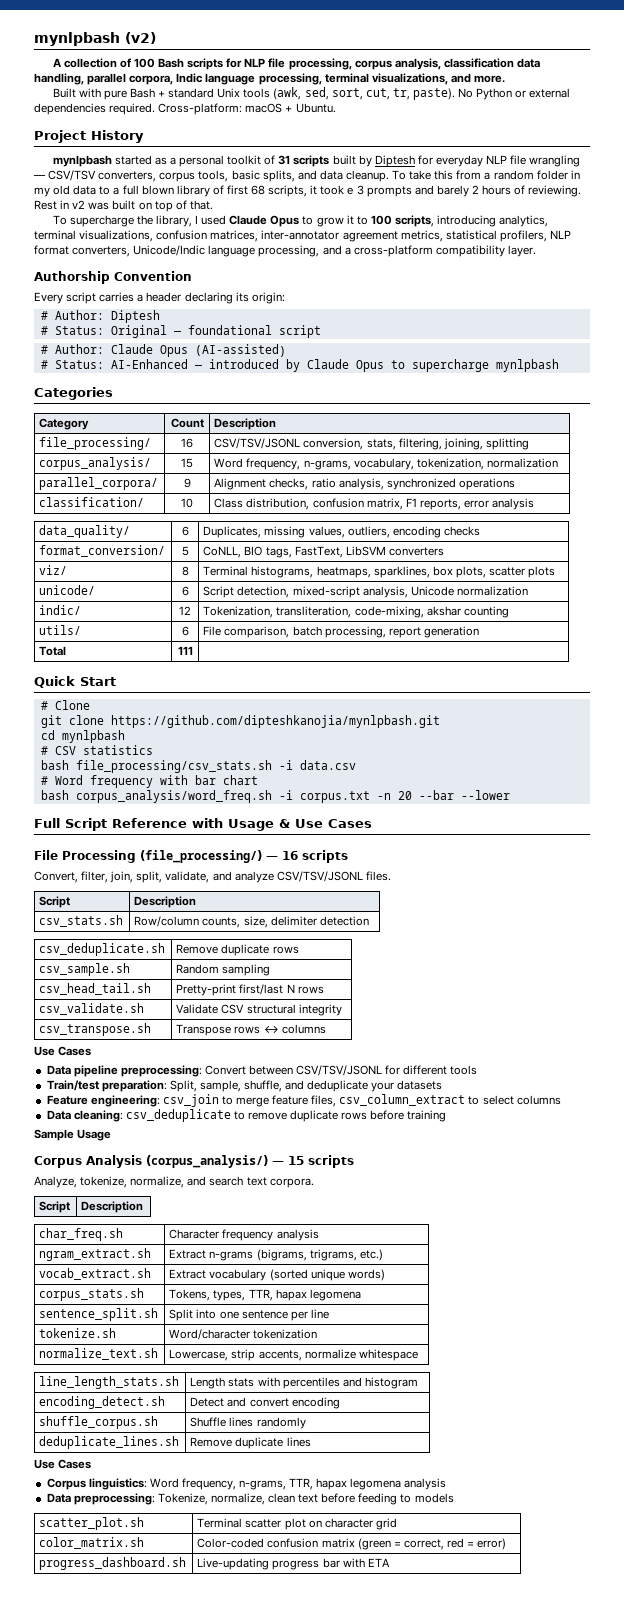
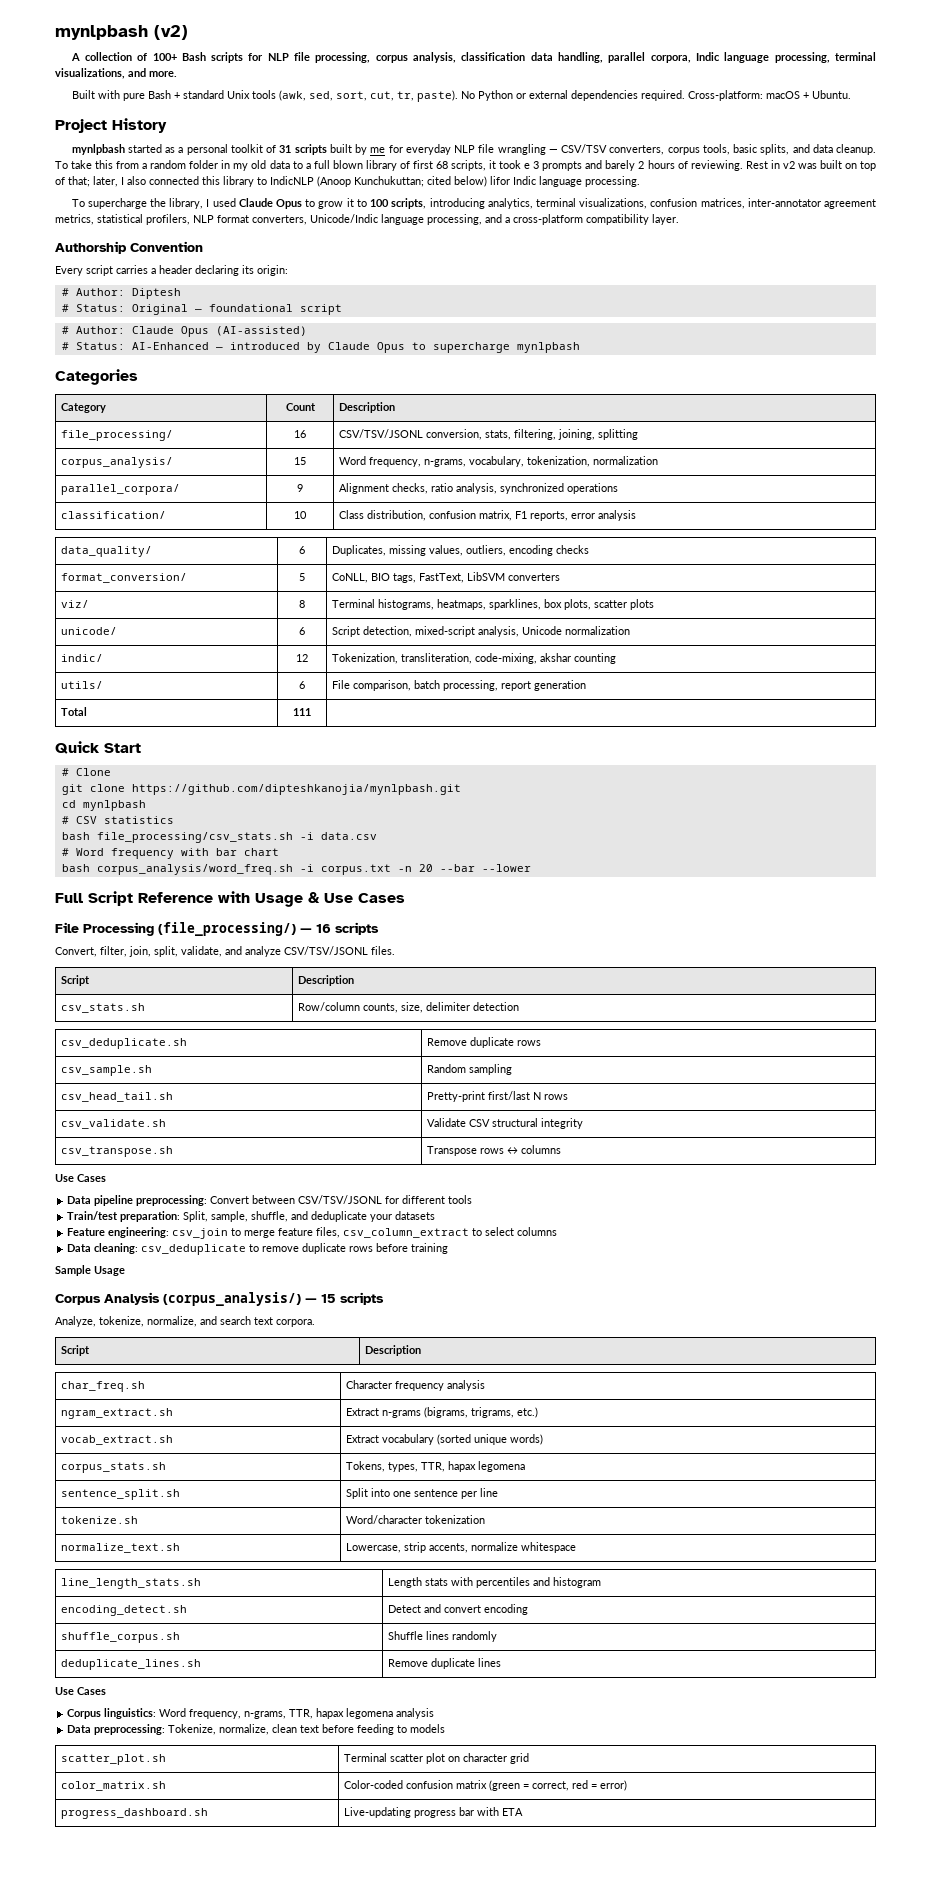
- A collection of 100 Bash scripts for NLP file processing, corpus analysis, classification data handling, parallel corpora, Indic language processing, terminal visualizations, and more.
+ A collection of 100+ Bash scripts for NLP file processing, corpus analysis, classification data handling, parallel corpora, Indic language processing, terminal visualizations, and more.
- mynlpbash started as a personal toolkit of 31 scripts built by Diptesh for everyday NLP file wrangling — CSV/TSV converters, corpus tools, basic splits, and data cleanup.
+ mynlpbash started as a personal toolkit of 31 scripts built by me for everyday NLP file wrangling — CSV/TSV converters, corpus tools, basic splits, and data cleanup.
- Rest in v2 was built on top of that.
+ Rest in v2 was built on top of that; later, I also connected this library to IndicNLP (Anoop Kunchukuttan; cited below) lifor Indic language processing.

